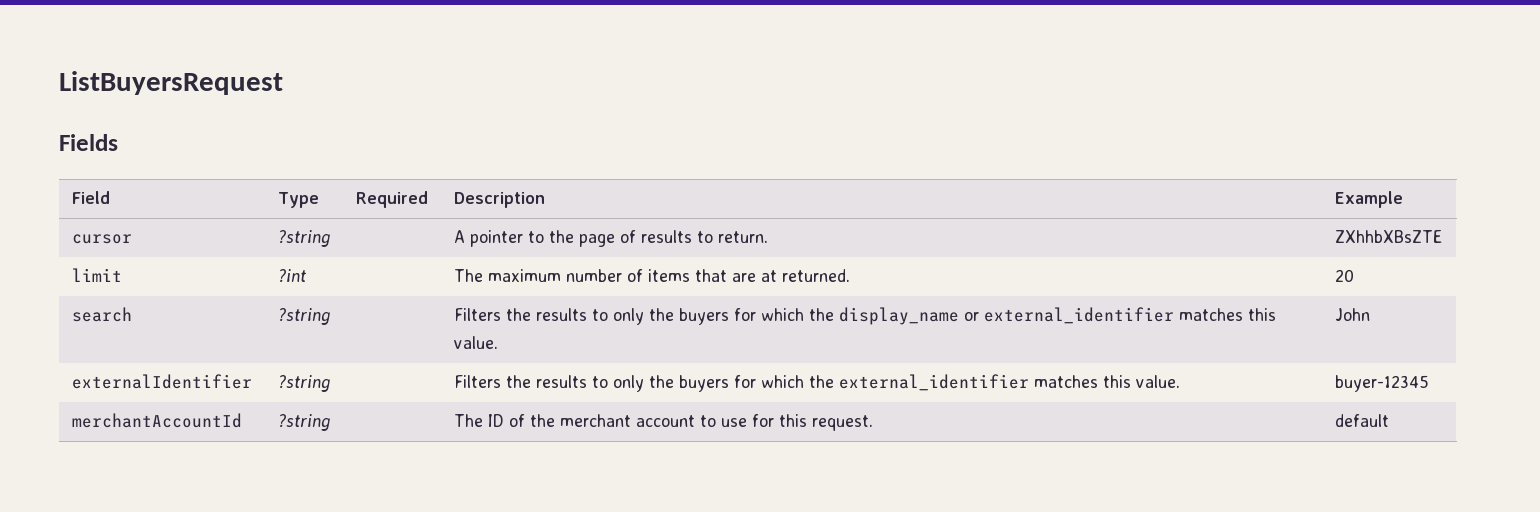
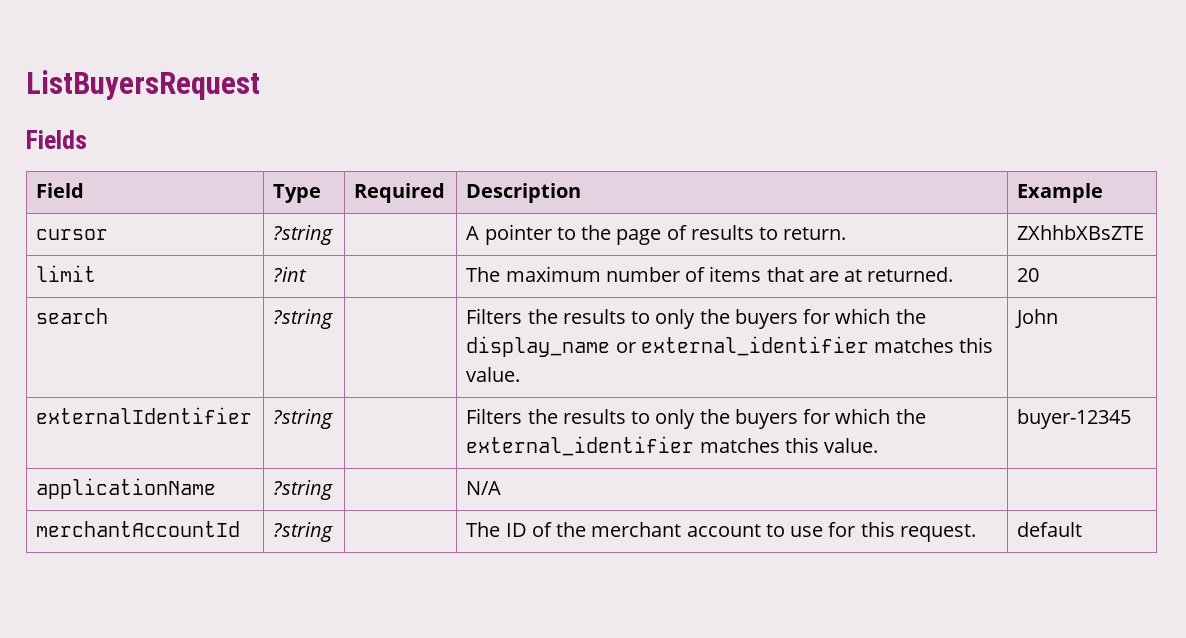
+ applicationName | ?string | | N/A |

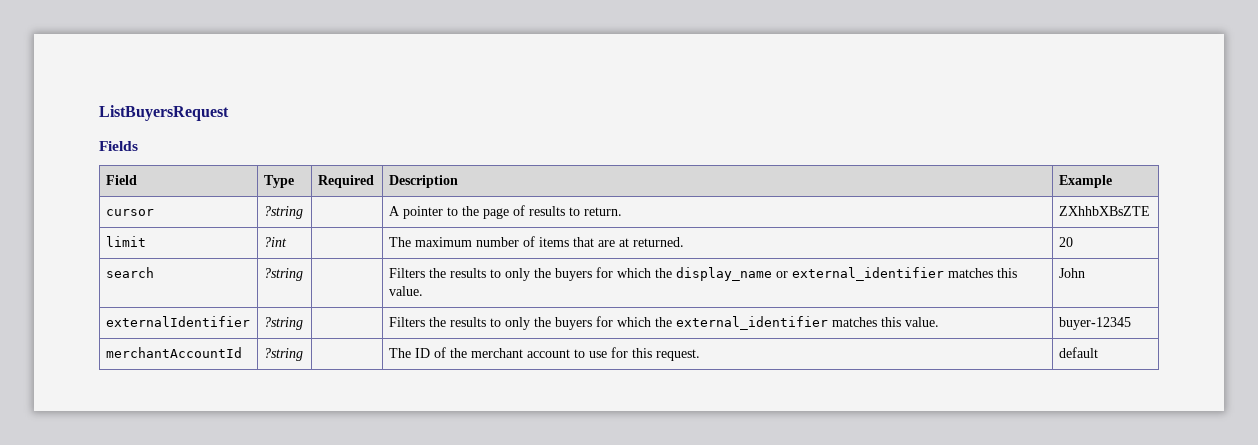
- applicationName | ?string | | N/A |

